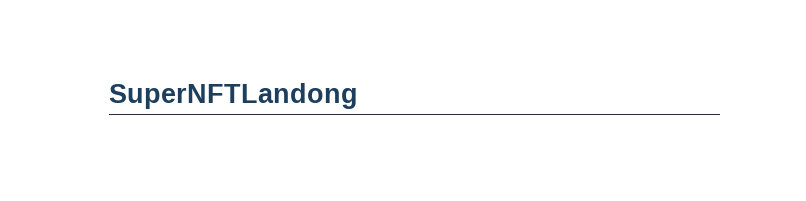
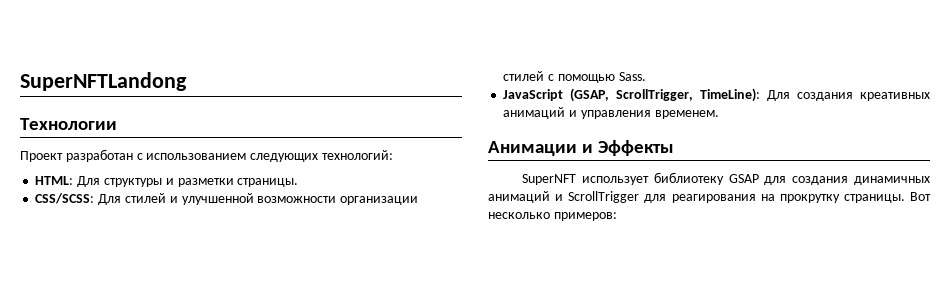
+ Технологии
+ Проект разработан с использованием следующих технологий:
+ HTML: Для структуры и разметки страницы.
+ CSS/SCSS: Для стилей и улучшенной возможности организации стилей с помощью Sass.
+ JavaScript (GSAP, ScrollTrigger, TimeLine): Для создания креативных анимаций и управления временем.
+ Анимации и Эффекты
+ SuperNFT использует библиотеку GSAP для создания динамичных анимаций и ScrollTrigger для реагирования на прокрутку страницы. Вот несколько примеров:

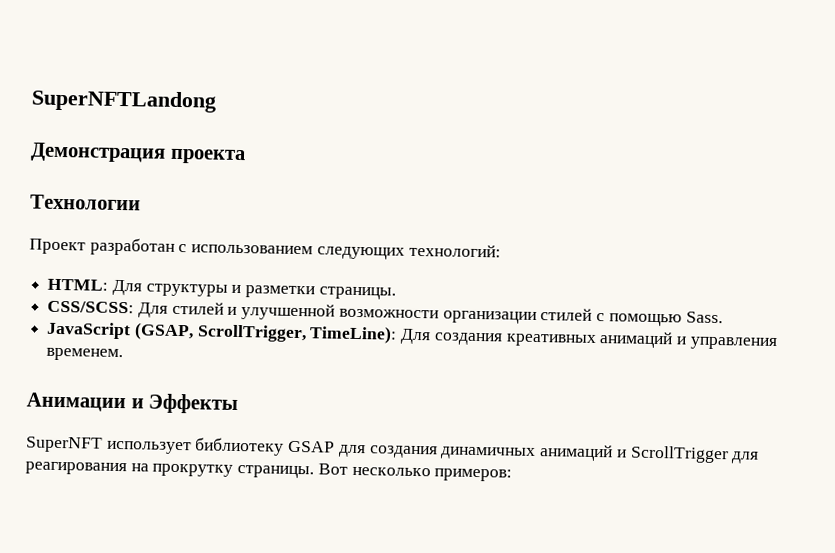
+ Демонстрация проекта

